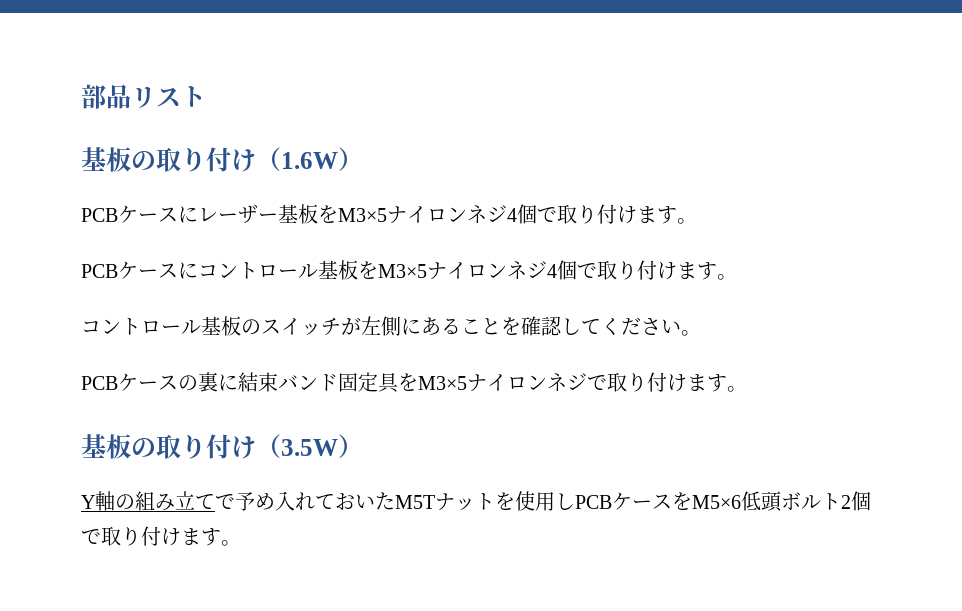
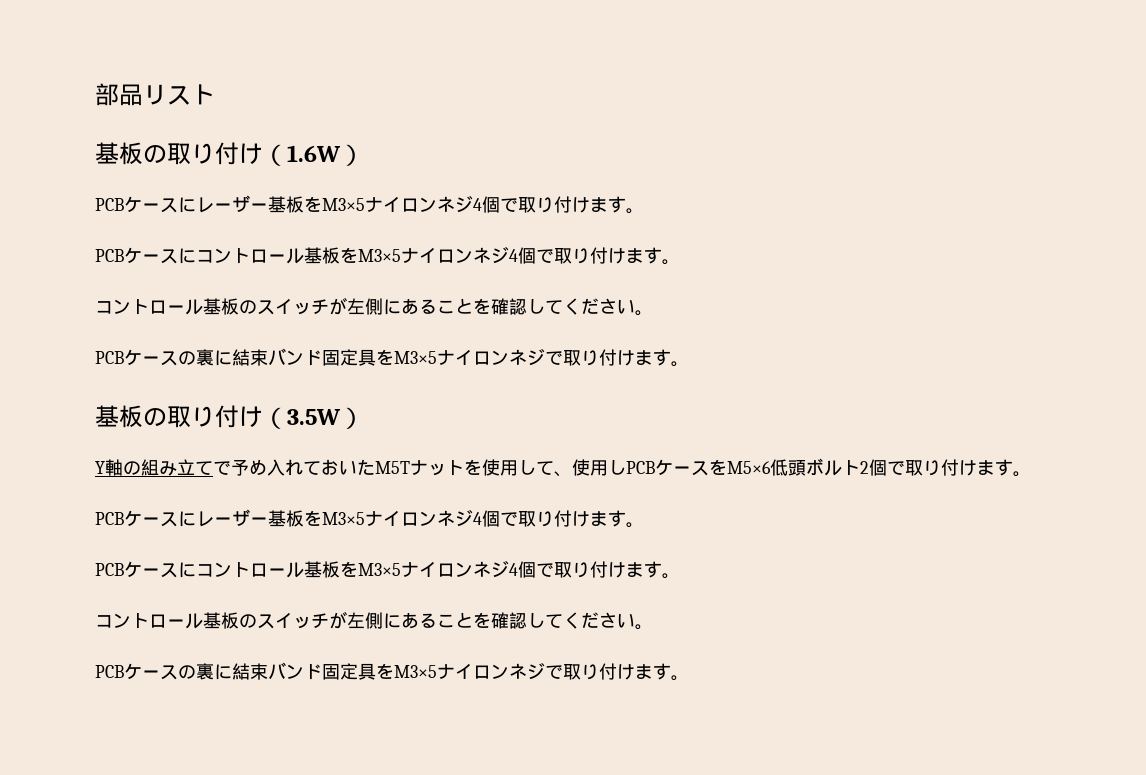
- Y軸の組み立てで予め入れておいたM5Tナットを使用しPCBケースをM5×6低頭ボルト2個で取り付けます。
+ Y軸の組み立てで予め入れておいたM5Tナットを使用して、使用しPCBケースをM5×6低頭ボルト2個で取り付けます。
+ PCBケースにレーザー基板をM3×5ナイロンネジ4個で取り付けます。
+ PCBケースにコントロール基板をM3×5ナイロンネジ4個で取り付けます。
+ コントロール基板のスイッチが左側にあることを確認してください。
+ PCBケースの裏に結束バンド固定具をM3×5ナイロンネジで取り付けます。

